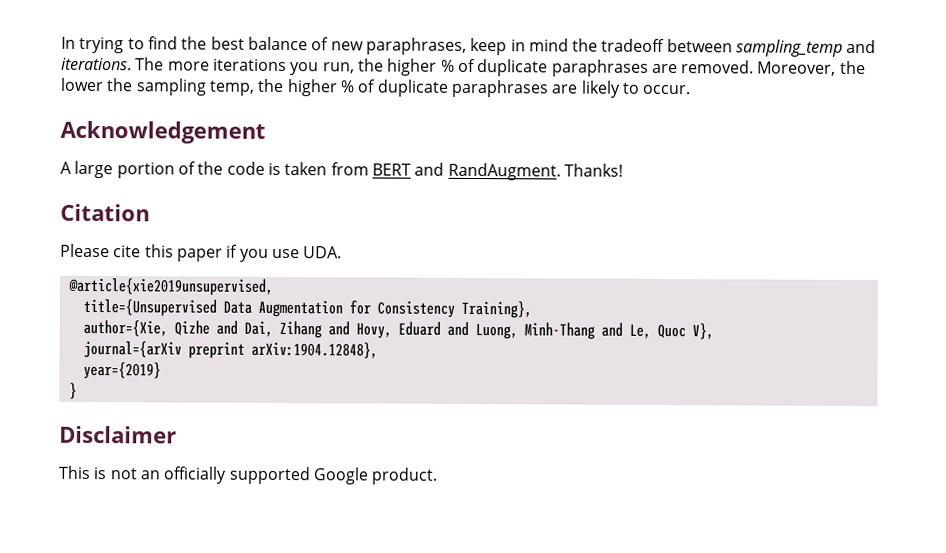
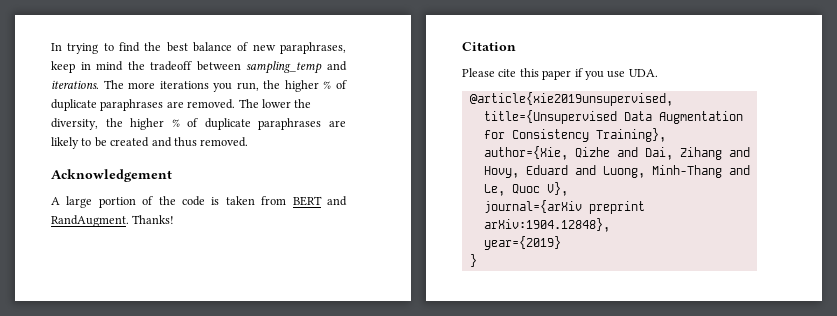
- Moreover, the lower the sampling temp, the higher % of duplicate paraphrases are likely to occur.
+ The lower the diversity, the higher % of duplicate paraphrases are likely to be created and thus removed.
- Disclaimer
- This is not an officially supported Google product.

